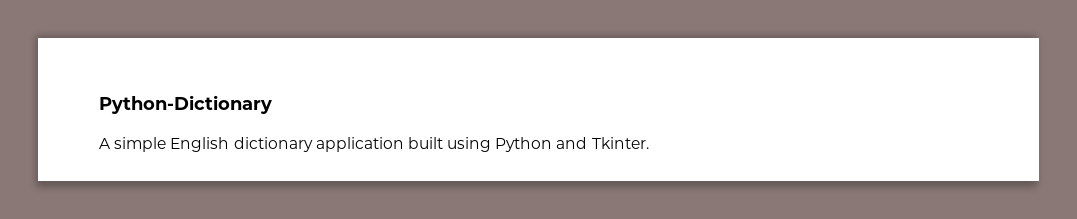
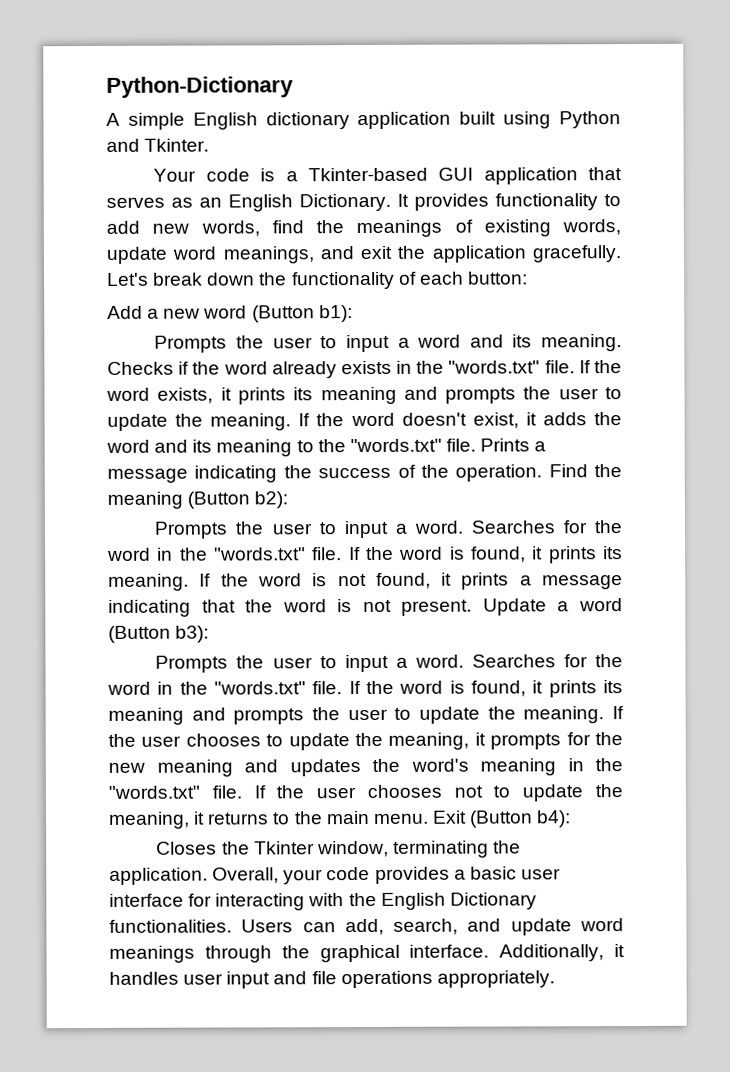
+ Your code is a Tkinter-based GUI application that serves as an English Dictionary. It provides functionality to add new words, find the meanings of existing words, update word meanings, and exit the application gracefully. Let's break down the functionality of each button:
+ Add a new word (Button b1):
+ Prompts the user to input a word and its meaning. Checks if the word already exists in the "words.txt" file. If the word exists, it prints its meaning and prompts the user to update the meaning. If the word doesn't exist, it adds the word and its meaning to the "words.txt" file. Prints a message indicating the success of the operation. Find the meaning (Button b2):
+ Prompts the user to input a word. Searches for the word in the "words.txt" file. If the word is found, it prints its meaning. If the word is not found, it prints a message indicating that the word is not present. Update a word (Button b3):
+ Prompts the user to input a word. Searches for the word in the "words.txt" file. If the word is found, it prints its meaning and prompts the user to update the meaning. If the user chooses to update the meaning, it prompts for the new meaning and updates the word's meaning in the "words.txt" file. If the user chooses not to update the meaning, it returns to the main menu. Exit (Button b4):
+ Closes the Tkinter window, terminating the application. Overall, your code provides a basic user interface for interacting with the English Dictionary functionalities. Users can add, search, and update word meanings through the graphical interface. Additionally, it handles user input and file operations appropriately.

